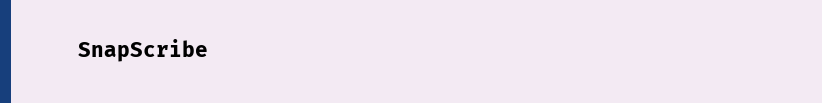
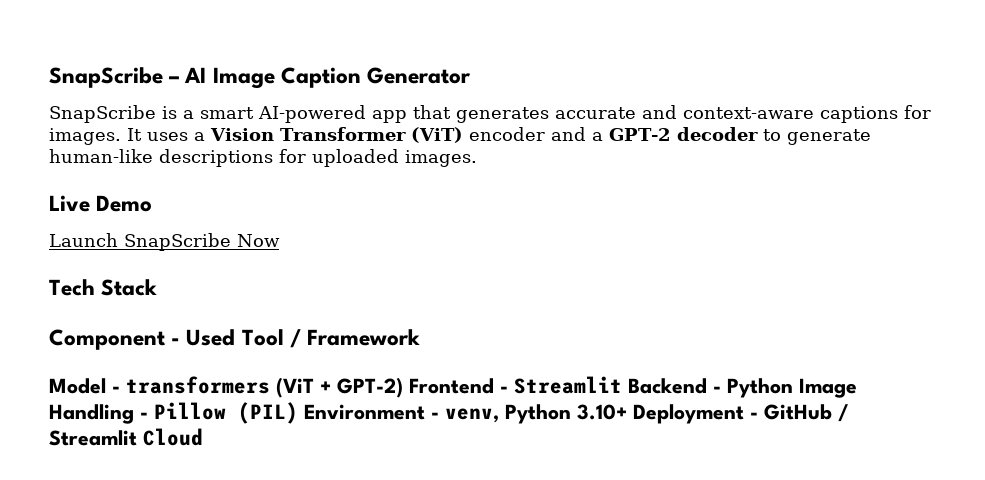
- SnapScribe
+ SnapScribe – AI Image Caption Generator
+ SnapScribe is a smart AI-powered app that generates accurate and context-aware captions for images. It uses a Vision Transformer (ViT) encoder and a GPT-2 decoder to generate human-like descriptions for uploaded images.
+ Live Demo
+ Launch SnapScribe Now
+ Tech Stack
+ Component - Used Tool / Framework
+ Model - transformers (ViT + GPT-2) Frontend - Streamlit Backend - Python Image Handling - Pillow (PIL) Environment - venv, Python 3.10+ Deployment - GitHub / Streamlit Cloud

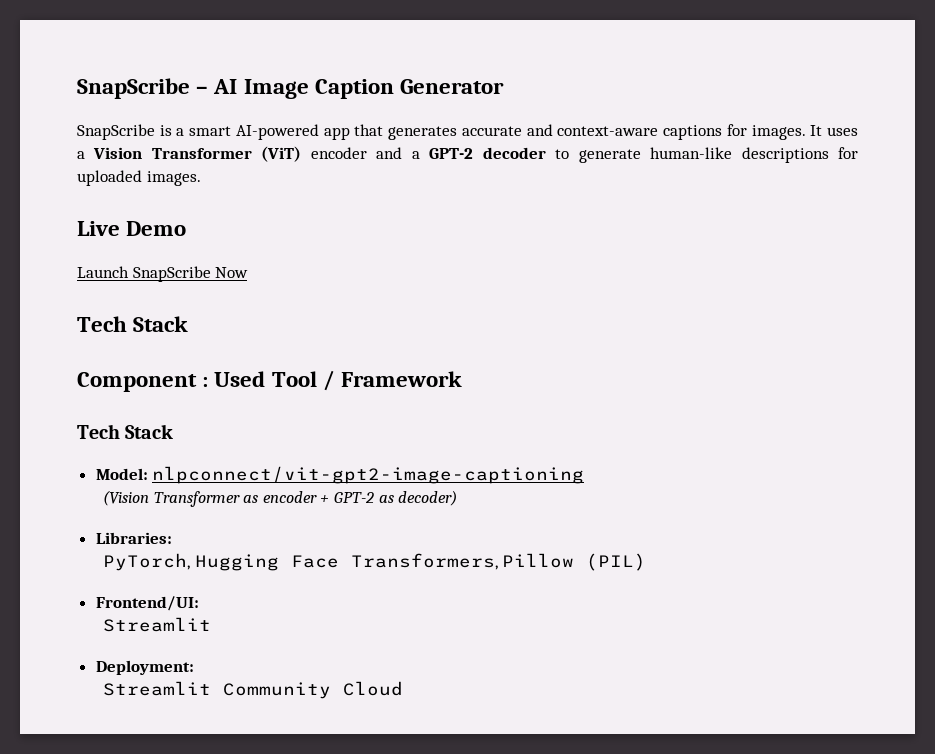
- Component - Used Tool / Framework
- Model - transformers (ViT + GPT-2) Frontend - Streamlit Backend - Python Image Handling - Pillow (PIL) Environment - venv, Python 3.10+ Deployment - GitHub / Streamlit Cloud
+ Component : Used Tool / Framework
+ Tech Stack
+ Model: nlpconnect/vit-gpt2-image-captioning
+ (Vision Transformer as encoder + GPT-2 as decoder)
+ Libraries:
+ PyTorch, Hugging Face Transformers, Pillow (PIL)
+ Frontend/UI:
+ Streamlit
+ Deployment:
+ Streamlit Community Cloud

